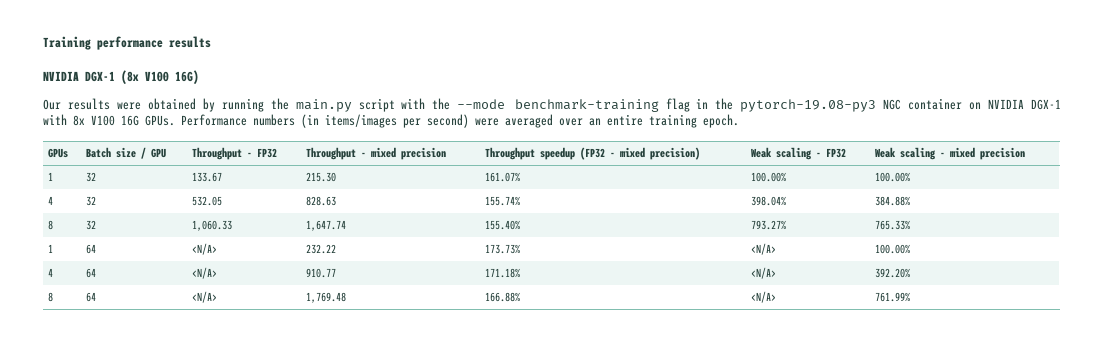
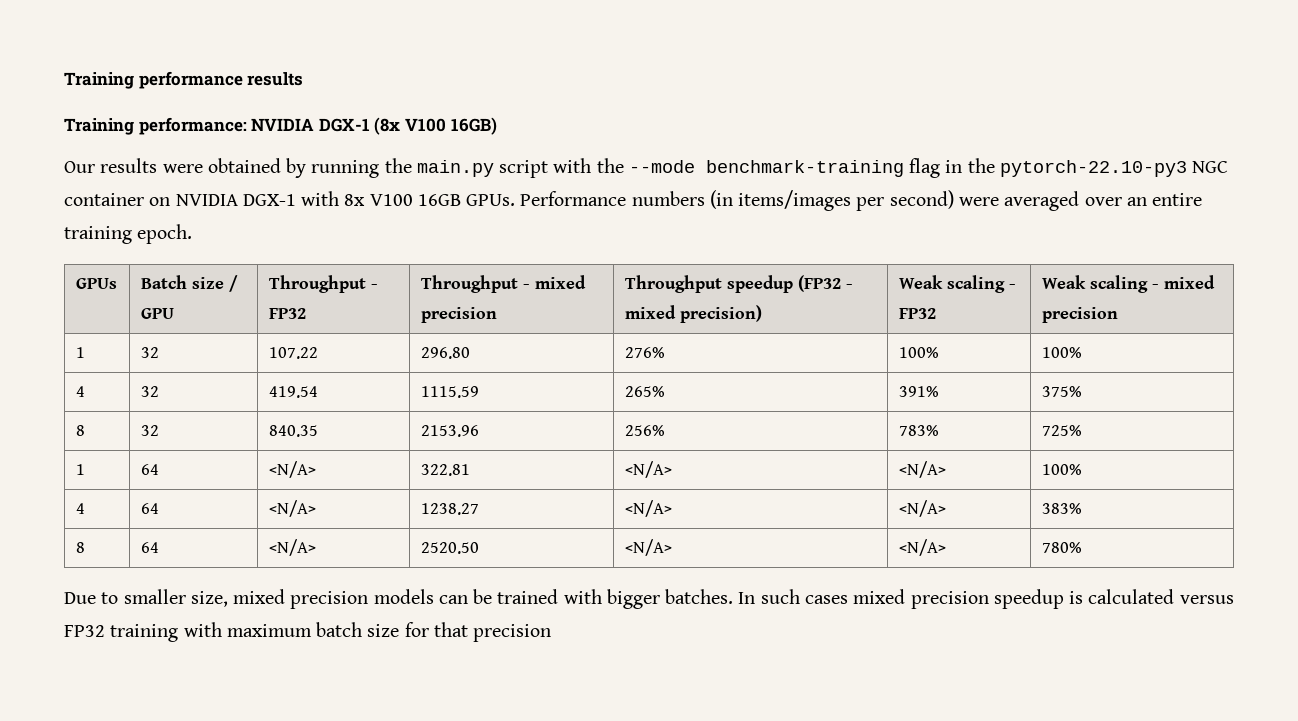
- NVIDIA DGX-1 (8x V100 16G)
+ Training performance: NVIDIA DGX-1 (8x V100 16GB)
- Our results were obtained by running the main.py script with the --mode benchmark-training flag in the pytorch-19.08-py3 NGC container on NVIDIA DGX-1 with 8x V100 16G GPUs.
+ Our results were obtained by running the main.py script with the --mode benchmark-training flag in the pytorch-22.10-py3 NGC container on NVIDIA DGX-1 with 8x V100 16GB GPUs.
- 1 | 32 | 133.67 | 215.30 | 161.07% | 100.00% | 100.00%
- 4 | 32 | 532.05 | 828.63 | 155.74% | 398.04% | 384.88%
- 8 | 32 | 1,060.33 | 1,647.74 | 155.40% | 793.27% | 765.33%
+ 1 | 32 | 107.22 | 296.80 | 276% | 100% | 100%
+ 4 | 32 | 419.54 | 1115.59 | 265% | 391% | 375%
+ 8 | 32 | 840.35 | 2153.96 | 256% | 783% | 725%
- 1 | 64 | <N/A> | 232.22 | 173.73% | <N/A> | 100.00%
+ 1 | 64 | <N/A> | 322.81 | <N/A> | <N/A> | 100%
- 4 | 64 | <N/A> | 910.77 | 171.18% | <N/A> | 392.20%
+ 4 | 64 | <N/A> | 1238.27 | <N/A> | <N/A> | 383%
- 8 | 64 | <N/A> | 1,769.48 | 166.88% | <N/A> | 761.99%
+ 8 | 64 | <N/A> | 2520.50 | <N/A> | <N/A> | 780%
+ Due to smaller size, mixed precision models can be trained with bigger batches. In such cases mixed precision speedup is calculated versus FP32 training with maximum batch size for that precision

